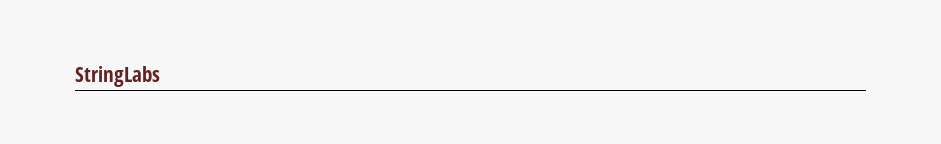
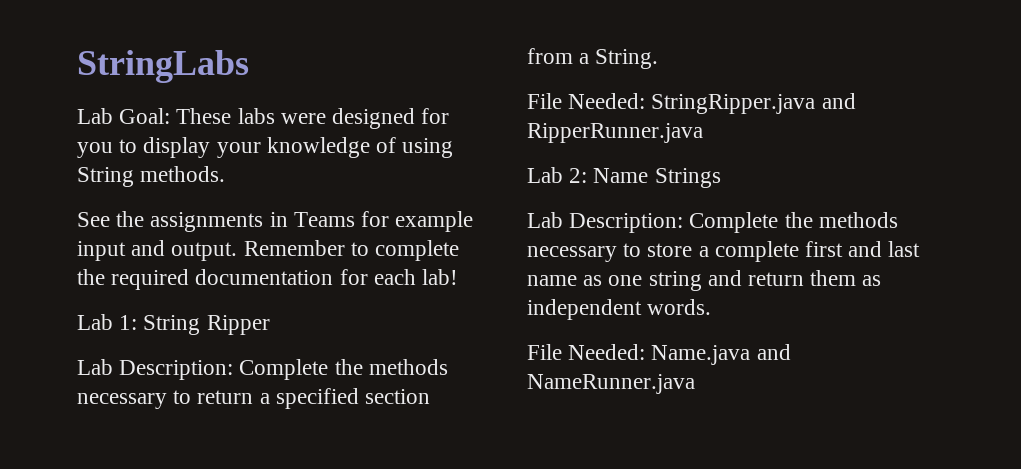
+ Lab Goal: These labs were designed for you to display your knowledge of using String methods.
+ See the assignments in Teams for example input and output. Remember to complete the required documentation for each lab!
+ Lab 1: String Ripper
+ Lab Description: Complete the methods necessary to return a specified section from a String.
+ File Needed: StringRipper.java and RipperRunner.java
+ Lab 2: Name Strings
+ Lab Description: Complete the methods necessary to store a complete first and last name as one string and return them as independent words.
+ File Needed: Name.java and NameRunner.java

